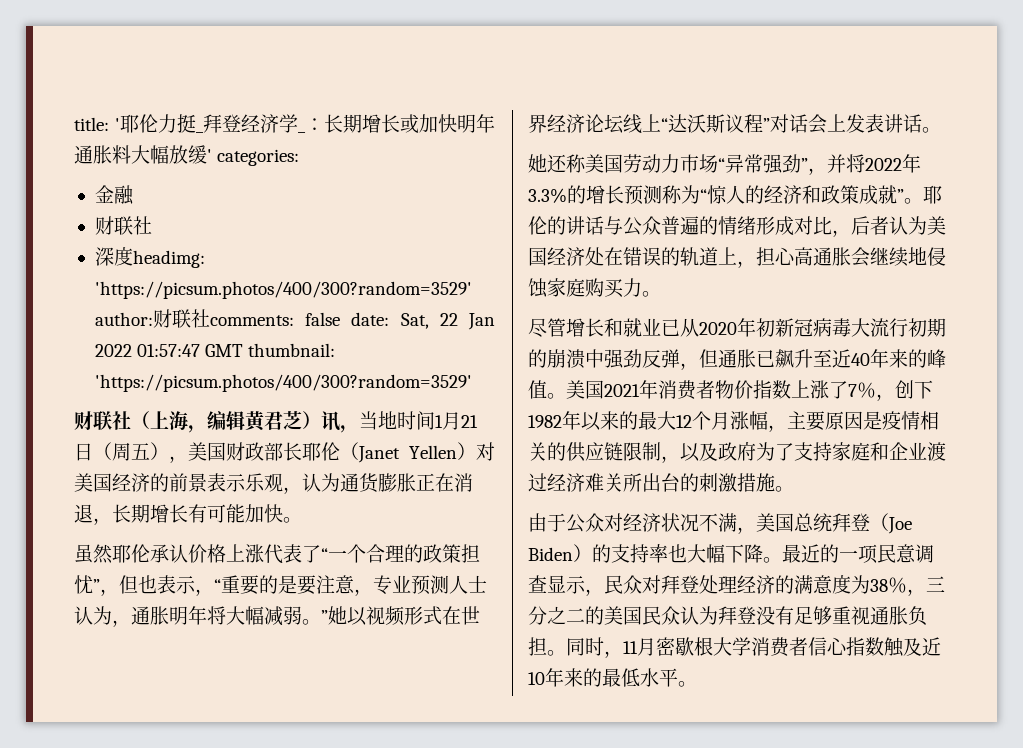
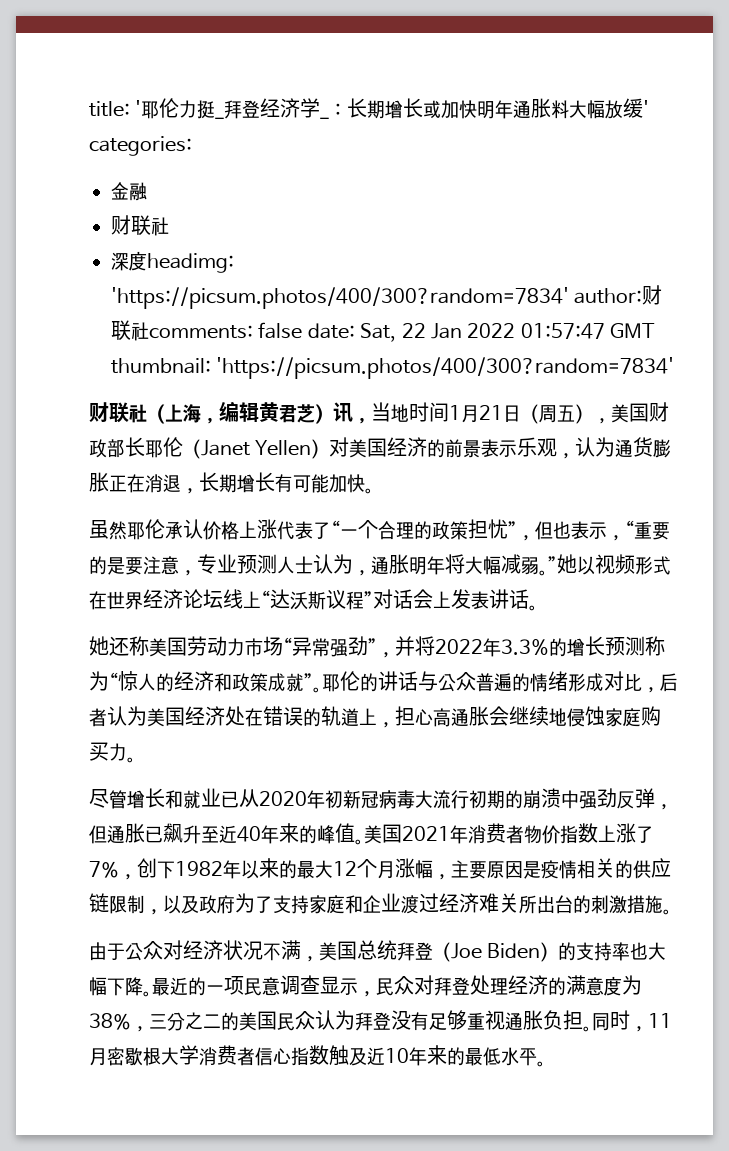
- 深度headimg: 'https://picsum.photos/400/300?random=3529' author:财联社comments: false date: Sat, 22 Jan 2022 01:57:47 GMT thumbnail: 'https://picsum.photos/400/300?random=3529'
+ 深度headimg: 'https://picsum.photos/400/300?random=7834' author:财联社comments: false date: Sat, 22 Jan 2022 01:57:47 GMT thumbnail: 'https://picsum.photos/400/300?random=7834'

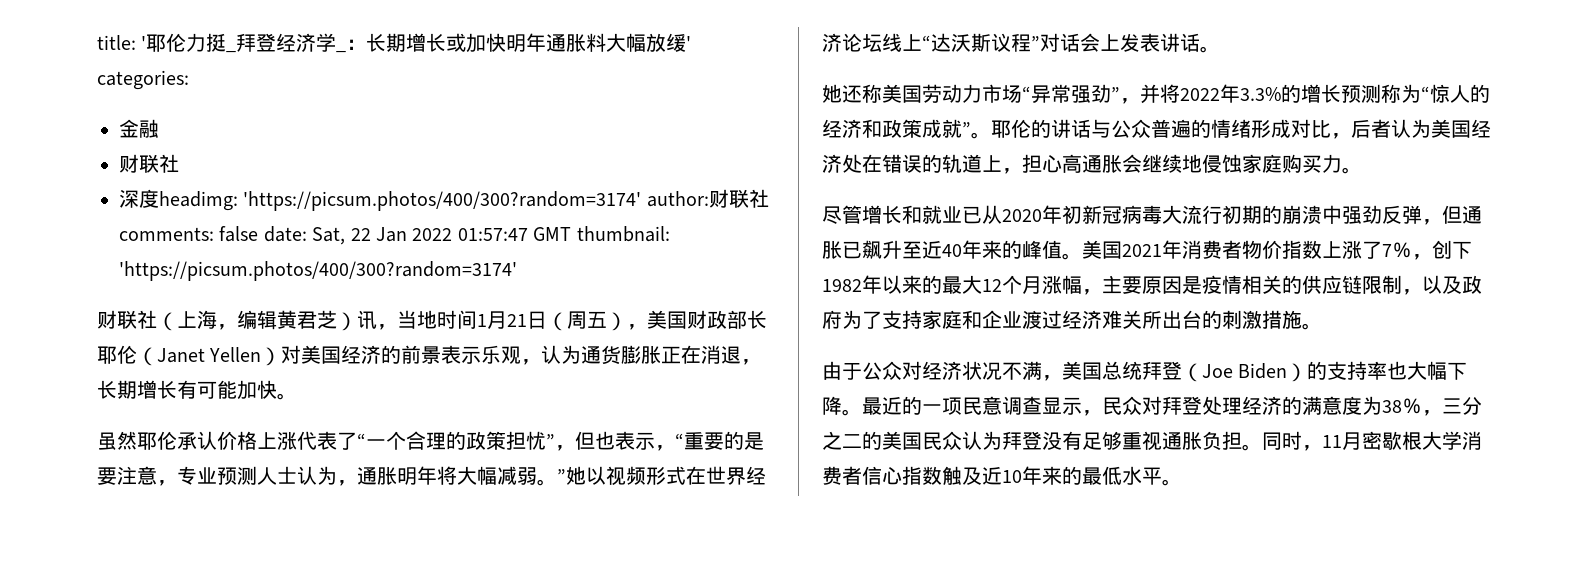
- 深度headimg: 'https://picsum.photos/400/300?random=7834' author:财联社comments: false date: Sat, 22 Jan 2022 01:57:47 GMT thumbnail: 'https://picsum.photos/400/300?random=7834'
+ 深度headimg: 'https://picsum.photos/400/300?random=3174' author:财联社comments: false date: Sat, 22 Jan 2022 01:57:47 GMT thumbnail: 'https://picsum.photos/400/300?random=3174'

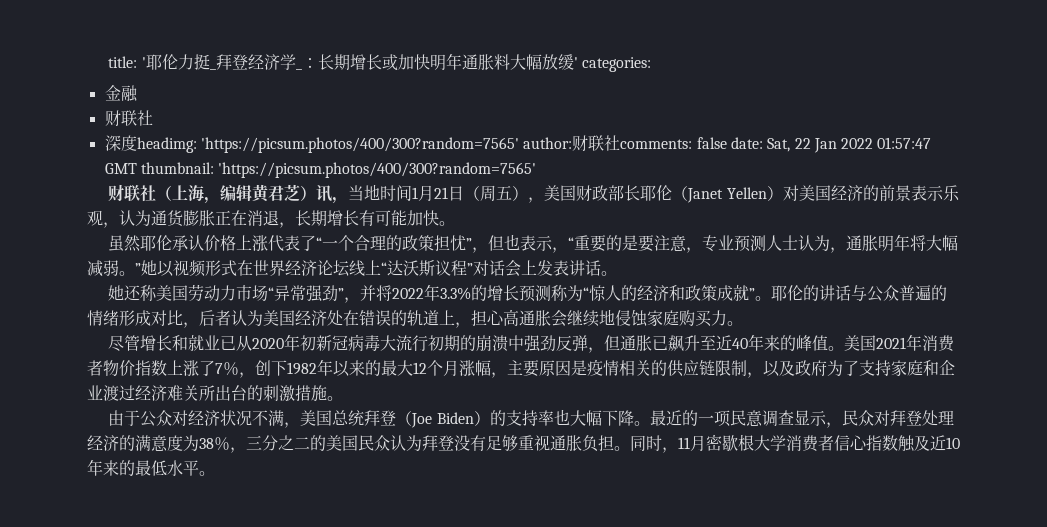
- 深度headimg: 'https://picsum.photos/400/300?random=3174' author:财联社comments: false date: Sat, 22 Jan 2022 01:57:47 GMT thumbnail: 'https://picsum.photos/400/300?random=3174'
+ 深度headimg: 'https://picsum.photos/400/300?random=7565' author:财联社comments: false date: Sat, 22 Jan 2022 01:57:47 GMT thumbnail: 'https://picsum.photos/400/300?random=7565'

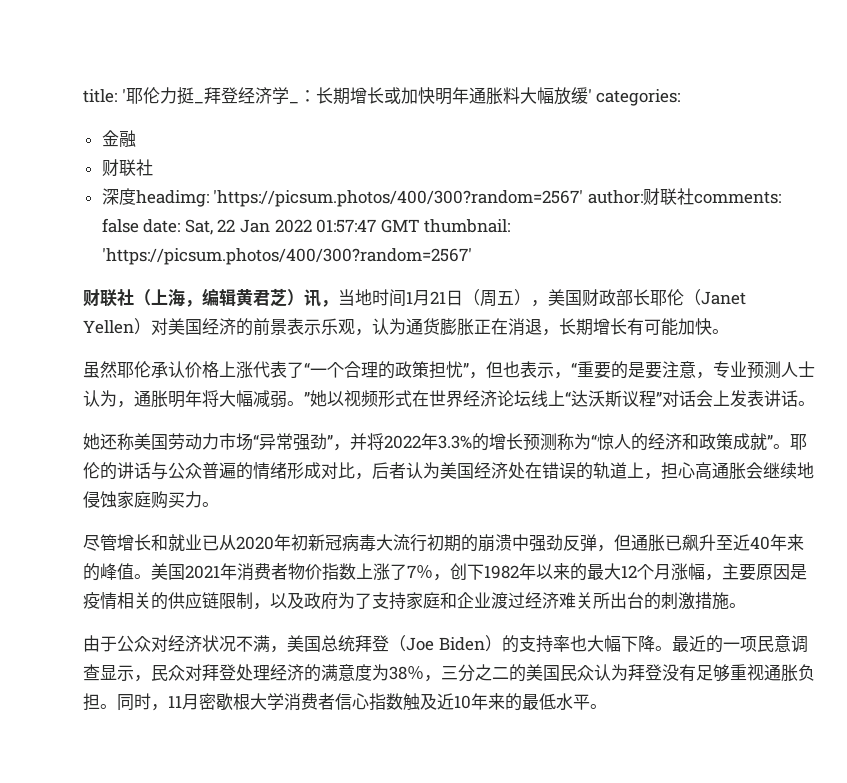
- 深度headimg: 'https://picsum.photos/400/300?random=7565' author:财联社comments: false date: Sat, 22 Jan 2022 01:57:47 GMT thumbnail: 'https://picsum.photos/400/300?random=7565'
+ 深度headimg: 'https://picsum.photos/400/300?random=2567' author:财联社comments: false date: Sat, 22 Jan 2022 01:57:47 GMT thumbnail: 'https://picsum.photos/400/300?random=2567'

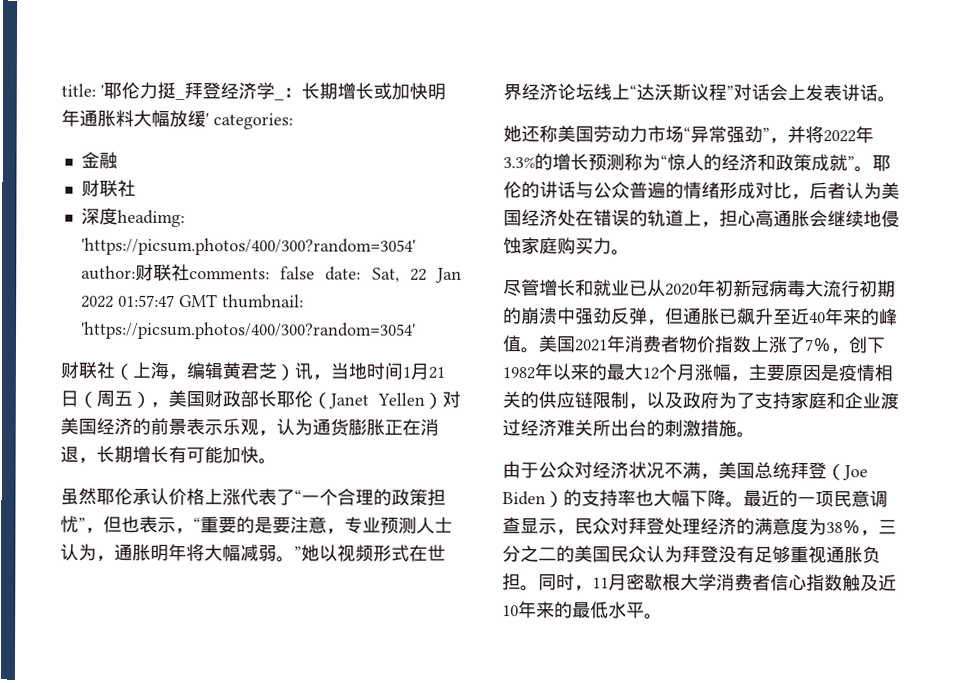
- 深度headimg: 'https://picsum.photos/400/300?random=2567' author:财联社comments: false date: Sat, 22 Jan 2022 01:57:47 GMT thumbnail: 'https://picsum.photos/400/300?random=2567'
+ 深度headimg: 'https://picsum.photos/400/300?random=3054' author:财联社comments: false date: Sat, 22 Jan 2022 01:57:47 GMT thumbnail: 'https://picsum.photos/400/300?random=3054'

